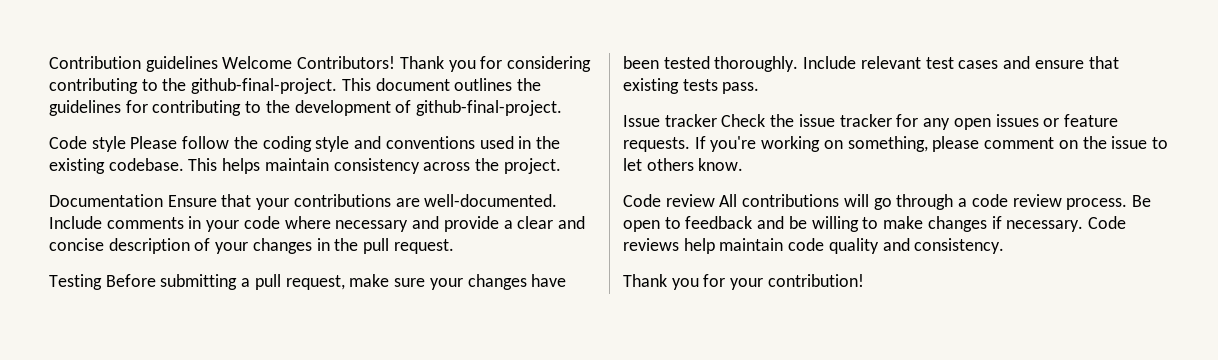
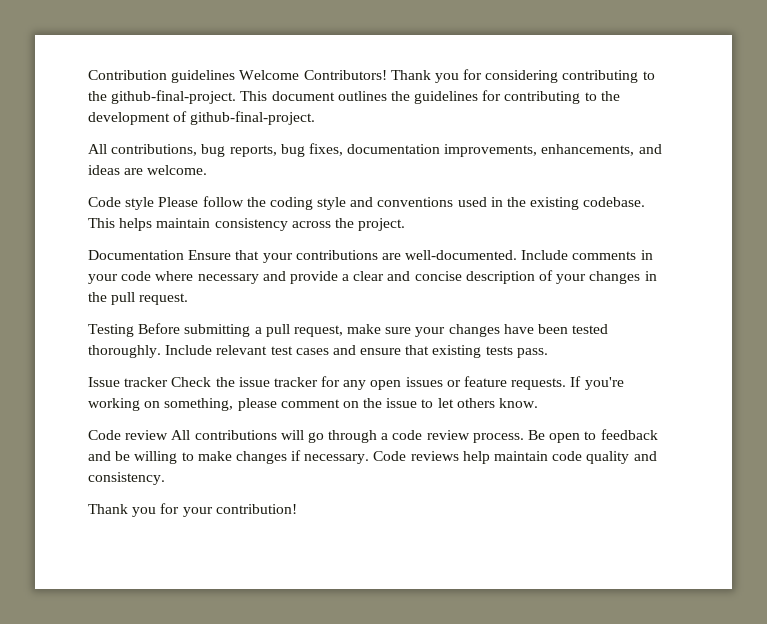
+ All contributions, bug reports, bug fixes, documentation improvements, enhancements, and ideas are welcome.

